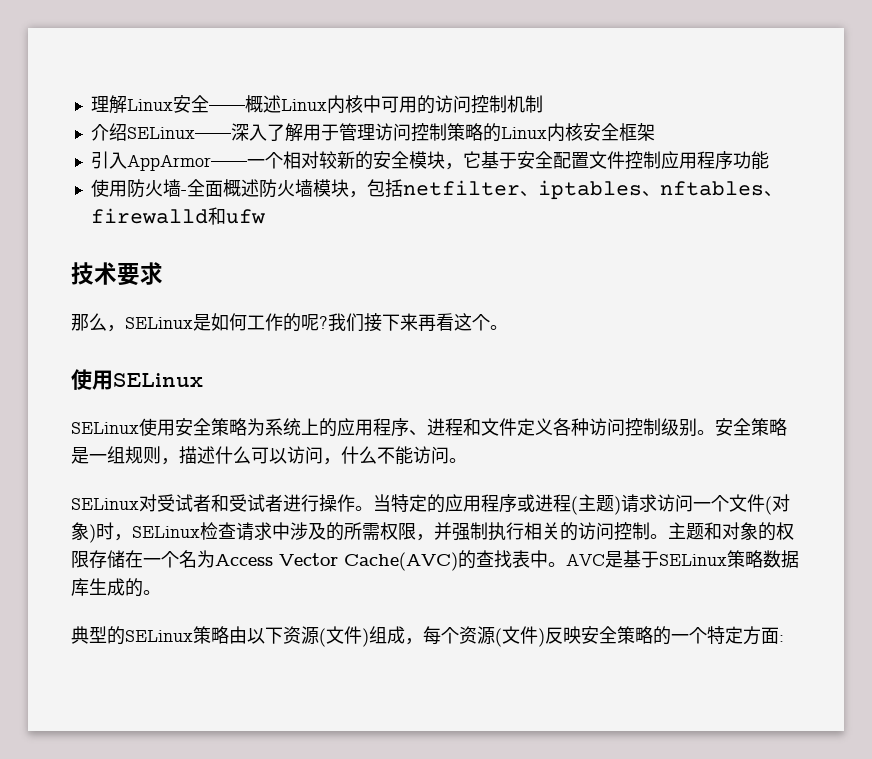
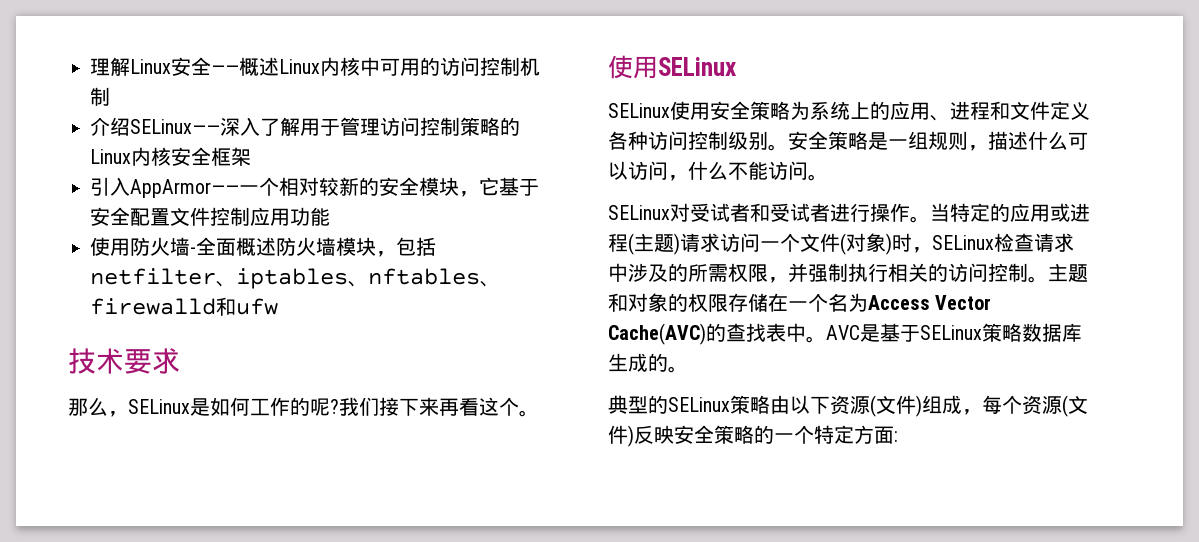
- 引入AppArmor——一个相对较新的安全模块，它基于安全配置文件控制应用程序功能
+ 引入AppArmor——一个相对较新的安全模块，它基于安全配置文件控制应用功能
- SELinux使用安全策略为系统上的应用程序、进程和文件定义各种访问控制级别。
+ SELinux使用安全策略为系统上的应用、进程和文件定义各种访问控制级别。
- 当特定的应用程序或进程(主题)请求访问一个文件(对象)时，SELinux检查请求中涉及的所需权限，并强制执行相关的访问控制。
+ 当特定的应用或进程(主题)请求访问一个文件(对象)时，SELinux检查请求中涉及的所需权限，并强制执行相关的访问控制。

